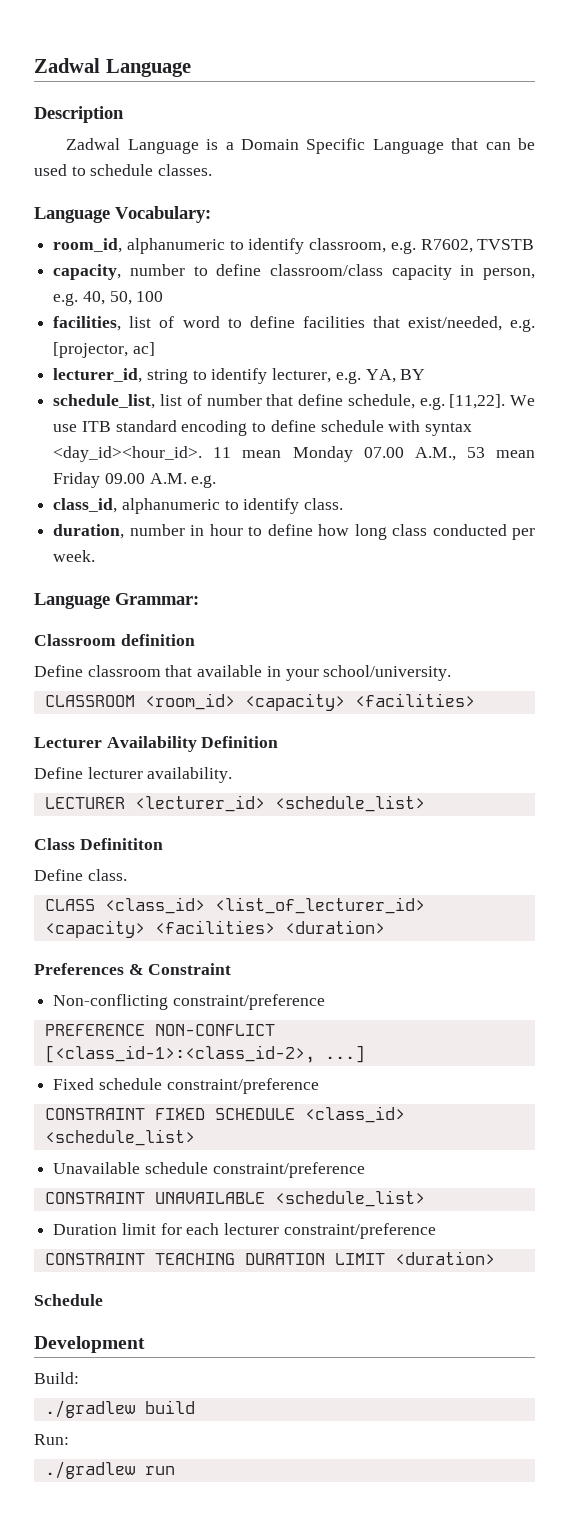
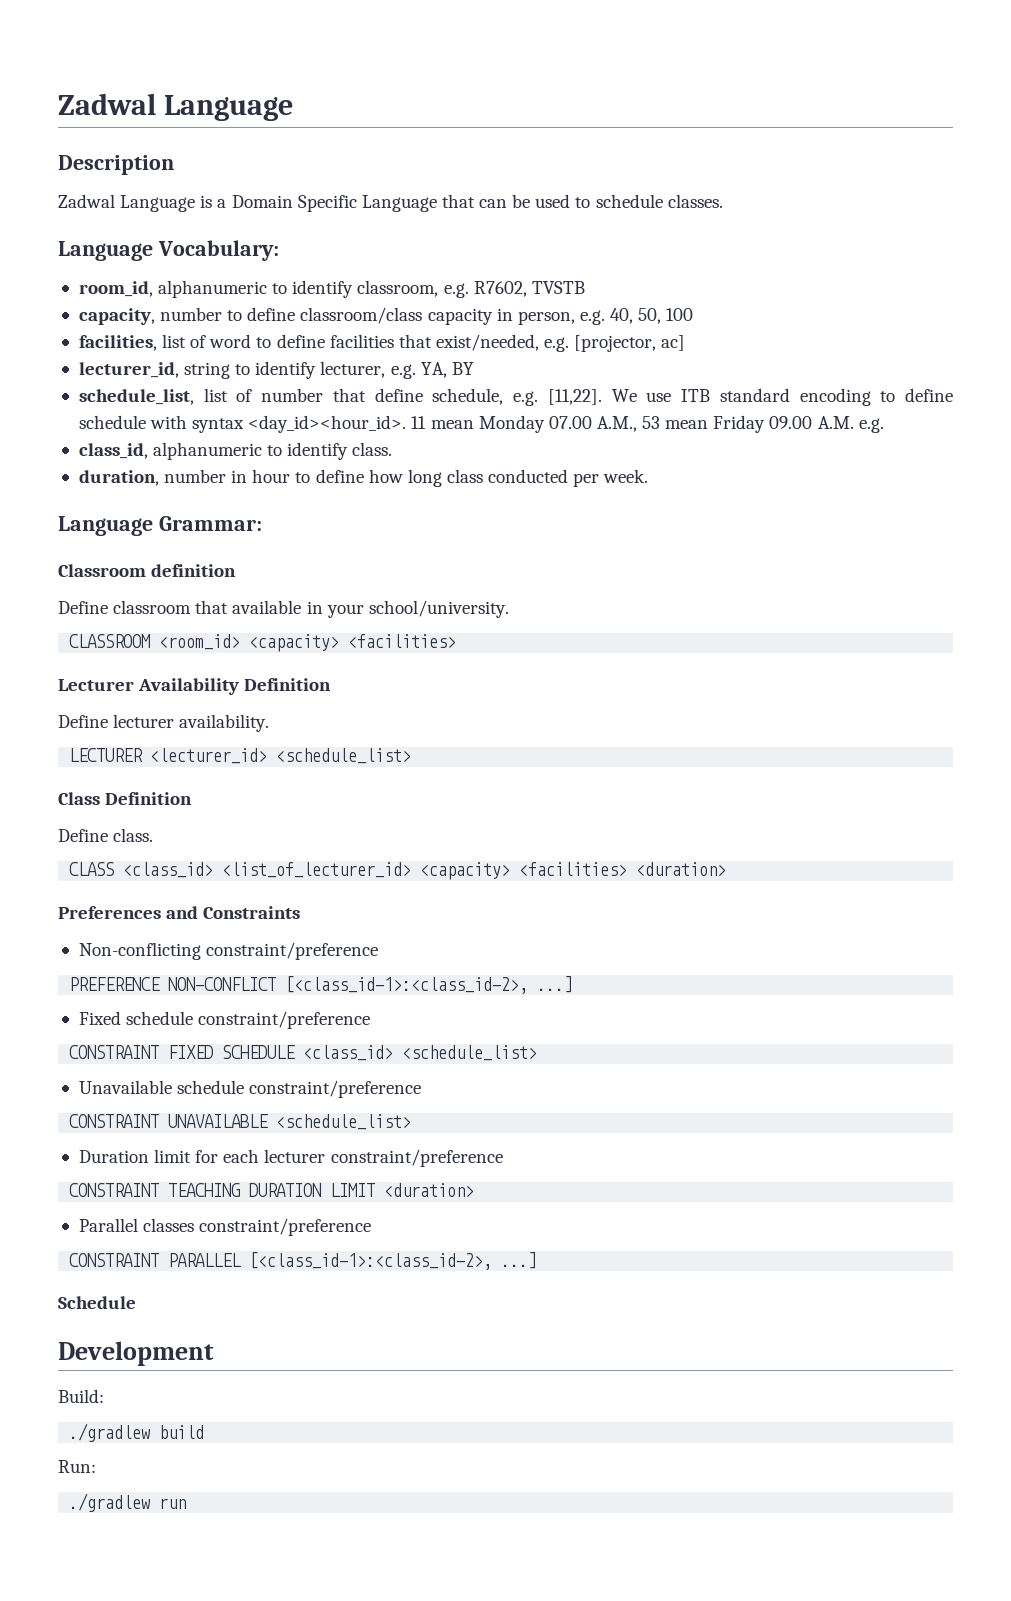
- Class Definititon
+ Class Definition
- Preferences & Constraint
+ Preferences and Constraints
+ Parallel classes constraint/preference
+ CONSTRAINT PARALLEL [<class_id-1>:<class_id-2>, ...]

